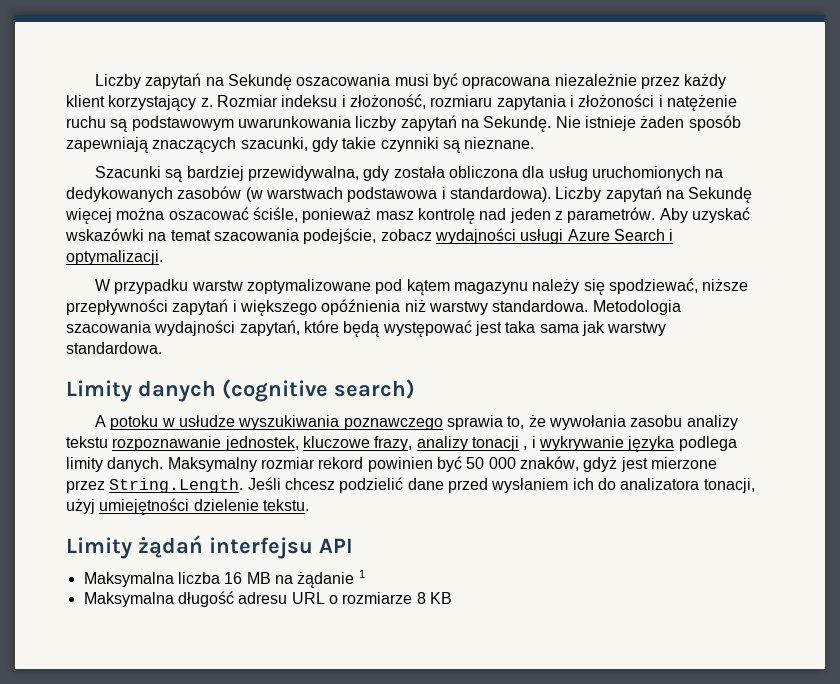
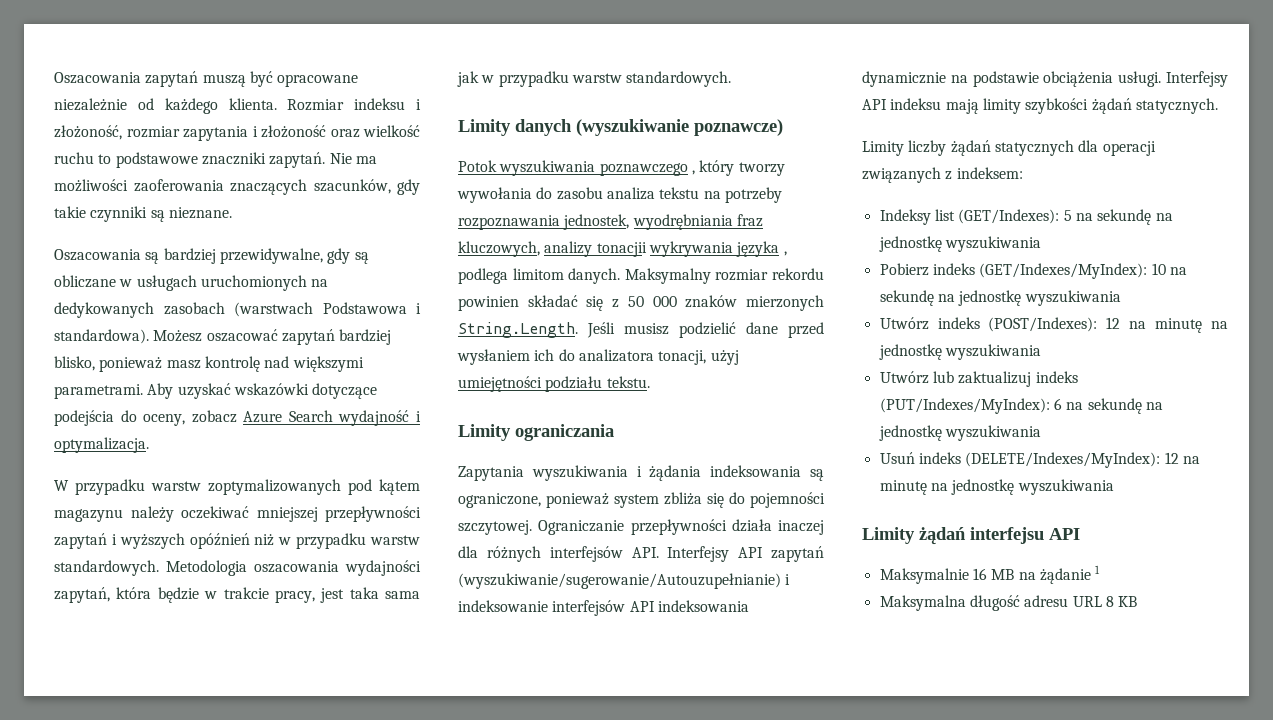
- Liczby zapytań na Sekundę oszacowania musi być opracowana niezależnie przez każdy klient korzystający z.
+ Oszacowania zapytań muszą być opracowane niezależnie od każdego klienta.
- Rozmiar indeksu i złożoność, rozmiaru zapytania i złożoności i natężenie ruchu są podstawowym uwarunkowania liczby zapytań na Sekundę. Nie istnieje żaden sposób zapewniają znaczących szacunki, gdy takie czynniki są nieznane.
+ Rozmiar indeksu i złożoność, rozmiar zapytania i złożoność oraz wielkość ruchu to podstawowe znaczniki zapytań. Nie ma możliwości zaoferowania znaczących szacunków, gdy takie czynniki są nieznane.
- Szacunki są bardziej przewidywalna, gdy została obliczona dla usług uruchomionych na dedykowanych zasobów (w warstwach podstawowa i standardowa). Liczby zapytań na Sekundę więcej można oszacować ściśle, ponieważ masz kontrolę nad jeden z parametrów. Aby uzyskać wskazówki na temat szacowania podejście, zobacz wydajności usługi Azure Search i optymalizacji.
+ Oszacowania są bardziej przewidywalne, gdy są obliczane w usługach uruchomionych na dedykowanych zasobach (warstwach Podstawowa i standardowa). Możesz oszacować zapytań bardziej blisko, ponieważ masz kontrolę nad większymi parametrami. Aby uzyskać wskazówki dotyczące podejścia do oceny, zobacz Azure Search wydajność i optymalizacja.
- W przypadku warstw zoptymalizowane pod kątem magazynu należy się spodziewać, niższe przepływności zapytań i większego opóźnienia niż warstwy standardowa. Metodologia szacowania wydajności zapytań, które będą występować jest taka sama jak warstwy standardowa.
- Limity danych (cognitive search)
- A potoku w usłudze wyszukiwania poznawczego sprawia to, że wywołania zasobu analizy tekstu rozpoznawanie jednostek, kluczowe frazy, analizy tonacji , i wykrywanie języka podlega limity danych. Maksymalny rozmiar rekord powinien być 50 000 znaków, gdyż jest mierzone przez String.Length. Jeśli chcesz podzielić dane przed wysłaniem ich do analizatora tonacji, użyj umiejętności dzielenie tekstu.
+ W przypadku warstw zoptymalizowanych pod kątem magazynu należy oczekiwać mniejszej przepływności zapytań i wyższych opóźnień niż w przypadku warstw standardowych. Metodologia oszacowania wydajności zapytań, która będzie w trakcie pracy, jest taka sama jak w przypadku warstw standardowych.
+ Limity danych (wyszukiwanie poznawcze)
+ Potok wyszukiwania poznawczego , który tworzy wywołania do zasobu analiza tekstu na potrzeby rozpoznawania jednostek, wyodrębniania fraz kluczowych, analizy tonacjii wykrywania języka , podlega limitom danych. Maksymalny rozmiar rekordu powinien składać się z 50 000 znaków mierzonych String.Length. Jeśli musisz podzielić dane przed wysłaniem ich do analizatora tonacji, użyj umiejętności podziału tekstu.
+ Limity ograniczania
+ Zapytania wyszukiwania i żądania indeksowania są ograniczone, ponieważ system zbliża się do pojemności szczytowej. Ograniczanie przepływności działa inaczej dla różnych interfejsów API. Interfejsy API zapytań (wyszukiwanie/sugerowanie/Autouzupełnianie) i indeksowanie interfejsów API indeksowania dynamicznie na podstawie obciążenia usługi. Interfejsy API indeksu mają limity szybkości żądań statycznych.
+ Limity liczby żądań statycznych dla operacji związanych z indeksem:
+ Indeksy list (GET/Indexes): 5 na sekundę na jednostkę wyszukiwania
+ Pobierz indeks (GET/Indexes/MyIndex): 10 na sekundę na jednostkę wyszukiwania
+ Utwórz indeks (POST/Indexes): 12 na minutę na jednostkę wyszukiwania
+ Utwórz lub zaktualizuj indeks (PUT/Indexes/MyIndex): 6 na sekundę na jednostkę wyszukiwania
+ Usuń indeks (DELETE/Indexes/MyIndex): 12 na minutę na jednostkę wyszukiwania
- Maksymalna liczba 16 MB na żądanie 1
+ Maksymalnie 16 MB na żądanie 1
- Maksymalna długość adresu URL o rozmiarze 8 KB
+ Maksymalna długość adresu URL 8 KB

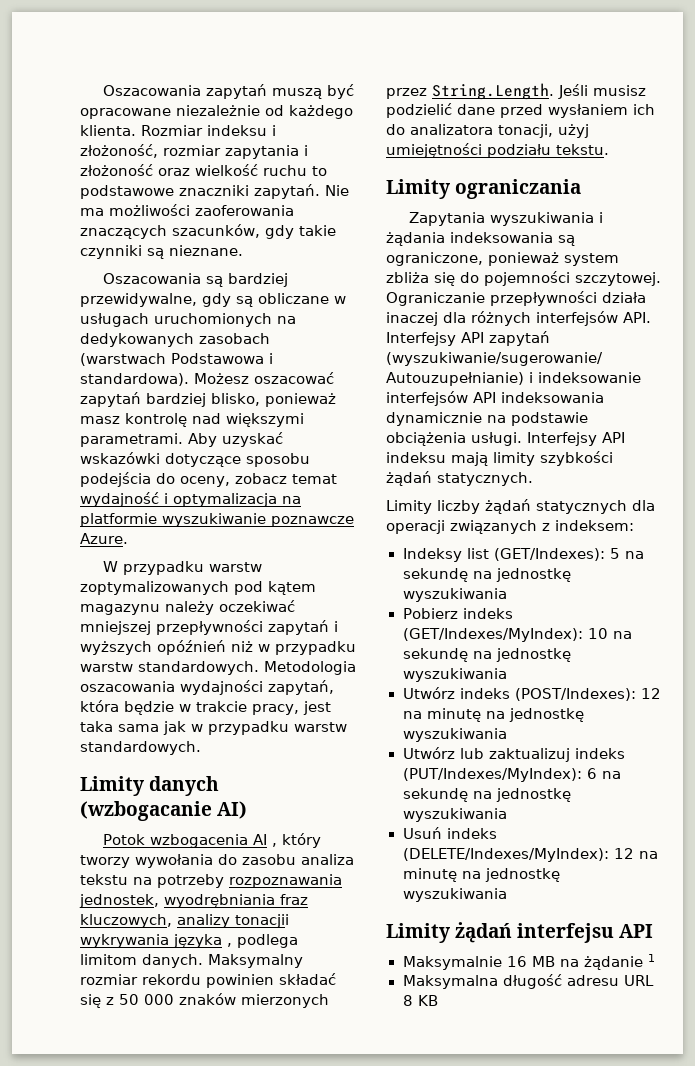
- Aby uzyskać wskazówki dotyczące podejścia do oceny, zobacz Azure Search wydajność i optymalizacja.
+ Aby uzyskać wskazówki dotyczące sposobu podejścia do oceny, zobacz temat wydajność i optymalizacja na platformie wyszukiwanie poznawcze Azure.
- Limity danych (wyszukiwanie poznawcze)
+ Limity danych (wzbogacanie AI)
- Potok wyszukiwania poznawczego , który tworzy wywołania do zasobu analiza tekstu na potrzeby rozpoznawania jednostek, wyodrębniania fraz kluczowych, analizy tonacjii wykrywania języka , podlega limitom danych.
+ Potok wzbogacenia AI , który tworzy wywołania do zasobu analiza tekstu na potrzeby rozpoznawania jednostek, wyodrębniania fraz kluczowych, analizy tonacjii wykrywania języka , podlega limitom danych.
- Maksymalny rozmiar rekordu powinien składać się z 50 000 znaków mierzonych String.Length. Jeśli musisz podzielić dane przed wysłaniem ich do analizatora tonacji, użyj umiejętności podziału tekstu.
+ Maksymalny rozmiar rekordu powinien składać się z 50 000 znaków mierzonych przez String.Length. Jeśli musisz podzielić dane przed wysłaniem ich do analizatora tonacji, użyj umiejętności podziału tekstu.

